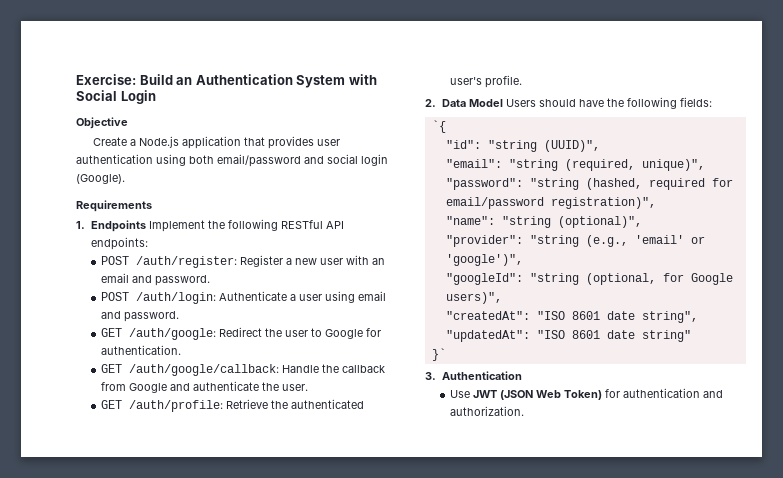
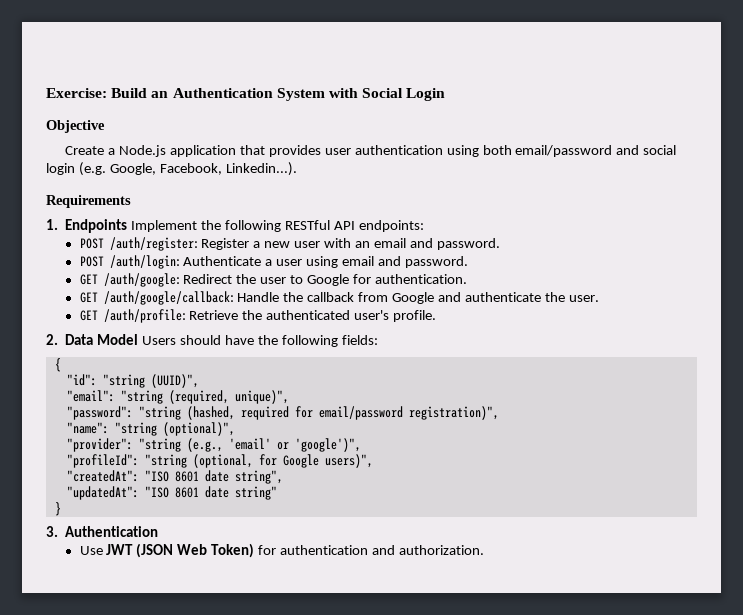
- Create a Node.js application that provides user authentication using both email/password and social login (Google).
+ Create a Node.js application that provides user authentication using both email/password and social login (e.g. Google, Facebook, Linkedin...).
- `{
+ {
- "googleId": "string (optional, for Google users)",
+ "profileId": "string (optional, for Google users)",
- }`
+ }

